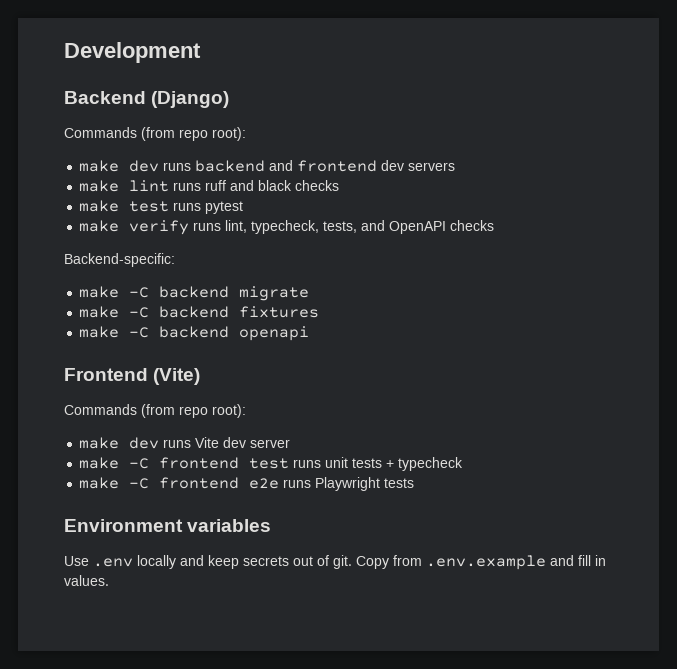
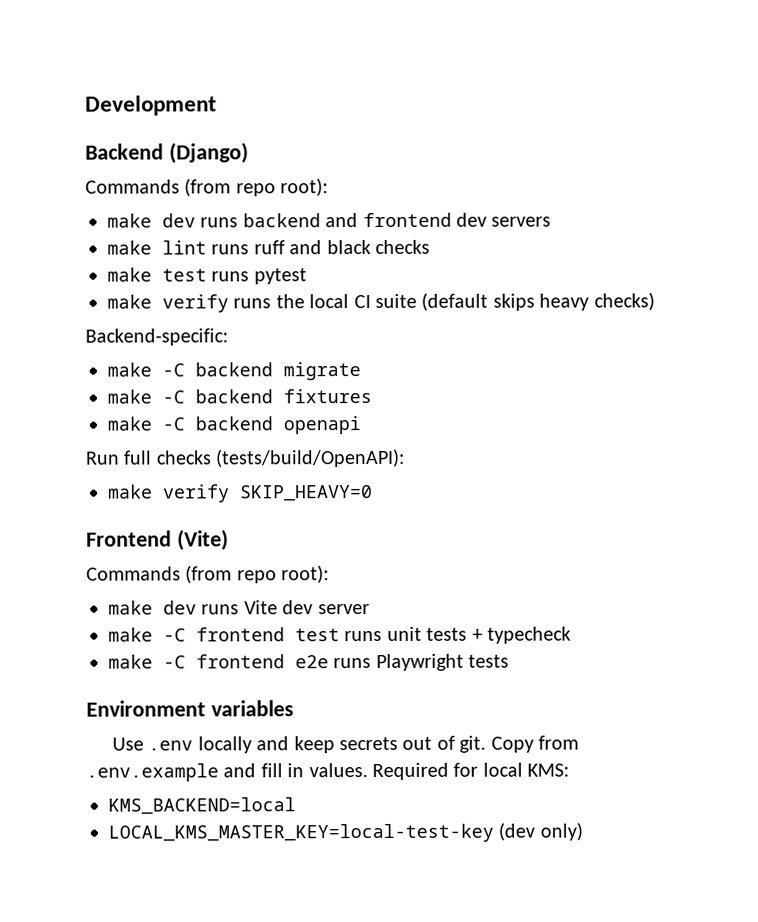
- make verify runs lint, typecheck, tests, and OpenAPI checks
+ make verify runs the local CI suite (default skips heavy checks)
+ Run full checks (tests/build/OpenAPI):
+ make verify SKIP_HEAVY=0
+ Required for local KMS:
+ KMS_BACKEND=local
+ LOCAL_KMS_MASTER_KEY=local-test-key (dev only)

